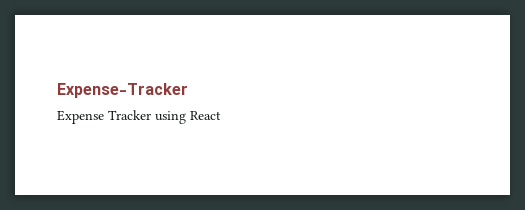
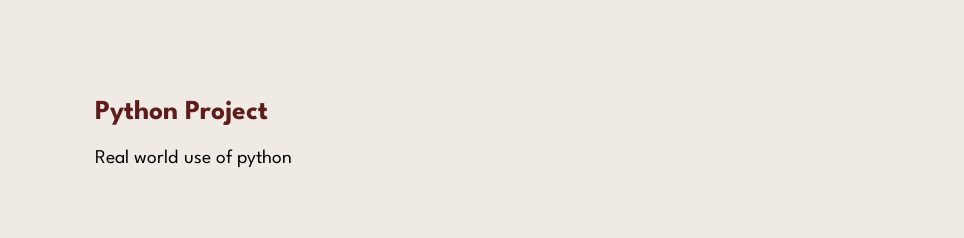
- Expense-Tracker
- Expense Tracker using React
+ Python Project
+ Real world use of python

